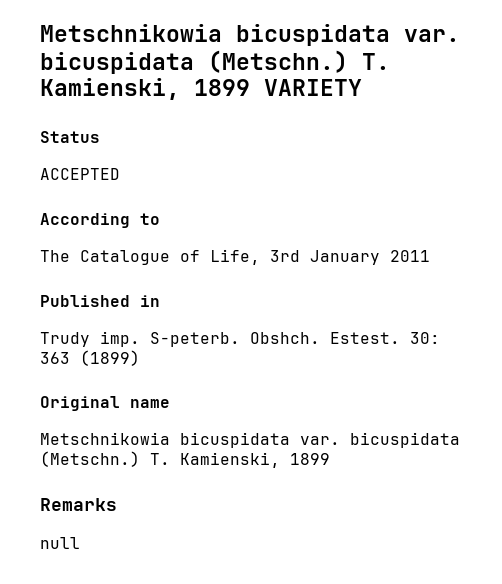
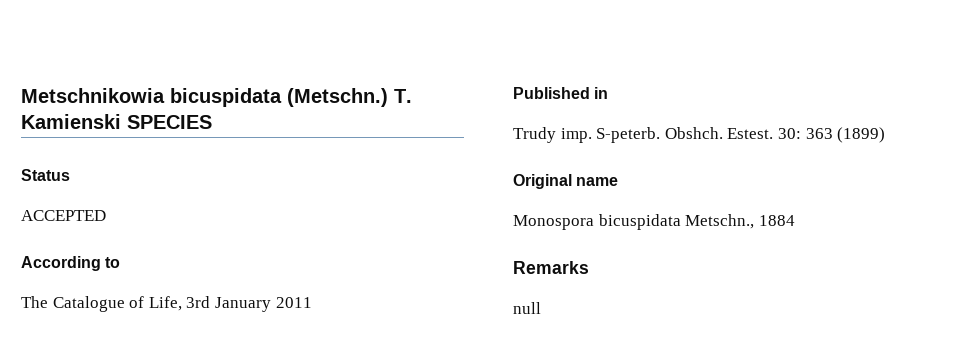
- Metschnikowia bicuspidata var. bicuspidata (Metschn.) T. Kamienski, 1899 VARIETY
+ Metschnikowia bicuspidata (Metschn.) T. Kamienski SPECIES
  Original name
- Metschnikowia bicuspidata var. bicuspidata (Metschn.) T. Kamienski, 1899
+ Monospora bicuspidata Metschn., 1884

